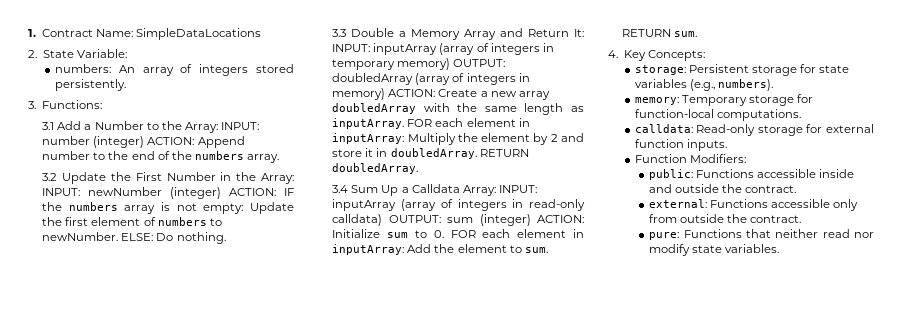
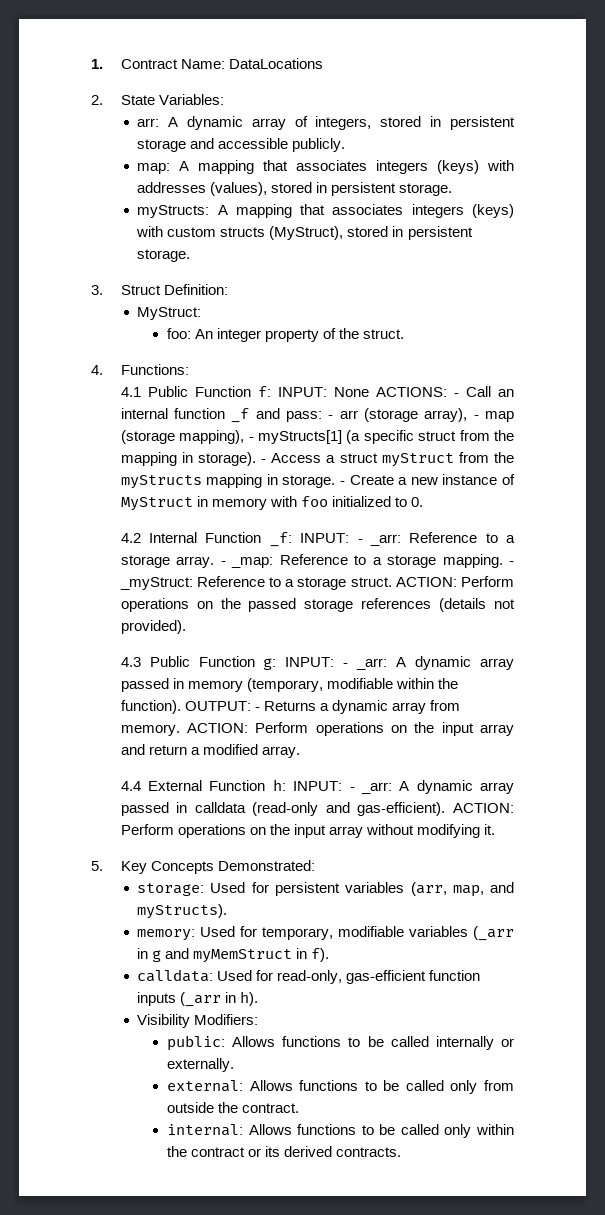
- 1. Contract Name: SimpleDataLocations
+ 1. Contract Name: DataLocations
- 2. State Variable:
- numbers: An array of integers stored persistently.
- 3. Functions:
- 3.1 Add a Number to the Array: INPUT: number (integer) ACTION: Append number to the end of the numbers array.
- 3.2 Update the First Number in the Array: INPUT: newNumber (integer) ACTION: IF the numbers array is not empty: Update the first element of numbers to newNumber. ELSE: Do nothing.
- 3.3 Double a Memory Array and Return It: INPUT: inputArray (array of integers in temporary memory) OUTPUT: doubledArray (array of integers in memory) ACTION: Create a new array doubledArray with the same length as inputArray. FOR each element in inputArray: Multiply the element by 2 and store it in doubledArray. RETURN doubledArray.
- 3.4 Sum Up a Calldata Array: INPUT: inputArray (array of integers in read-only calldata) OUTPUT: sum (integer) ACTION: Initialize sum to 0. FOR each element in inputArray: Add the element to sum. RETURN sum.
- 4. Key Concepts:
- storage: Persistent storage for state variables (e.g., numbers).
- memory: Temporary storage for function-local computations.
- calldata: Read-only storage for external function inputs.
- Function Modifiers:
- public: Functions accessible inside and outside the contract.
- external: Functions accessible only from outside the contract.
+ 2. State Variables:
+ arr: A dynamic array of integers, stored in persistent storage and accessible publicly.
+ map: A mapping that associates integers (keys) with addresses (values), stored in persistent storage.
+ myStructs: A mapping that associates integers (keys) with custom structs (MyStruct), stored in persistent storage.
+ 3. Struct Definition:
+ MyStruct:
+ foo: An integer property of the struct.
+ 4. Functions:
+ 4.1 Public Function f: INPUT: None ACTIONS: - Call an internal function _f and pass: - arr (storage array), - map (storage mapping), - myStructs[1] (a specific struct from the mapping in storage). - Access a struct myStruct from the myStructs mapping in storage. - Create a new instance of MyStruct in memory with foo initialized to 0.
+ 4.2 Internal Function _f: INPUT: - _arr: Reference to a storage array. - _map: Reference to a storage mapping. - _myStruct: Reference to a storage struct. ACTION: Perform operations on the passed storage references (details not provided).
+ 4.3 Public Function g: INPUT: - _arr: A dynamic array passed in memory (temporary, modifiable within the function). OUTPUT: - Returns a dynamic array from memory. ACTION: Perform operations on the input array and return a modified array.
+ 4.4 External Function h: INPUT: - _arr: A dynamic array passed in calldata (read-only and gas-efficient). ACTION: Perform operations on the input array without modifying it.
+ 5. Key Concepts Demonstrated:
+ storage: Used for persistent variables (arr, map, and myStructs).
+ memory: Used for temporary, modifiable variables (_arr in g and myMemStruct in f).
+ calldata: Used for read-only, gas-efficient function inputs (_arr in h).
+ Visibility Modifiers:
+ public: Allows functions to be called internally or externally.
+ external: Allows functions to be called only from outside the contract.
- pure: Functions that neither read nor modify state variables.
+ internal: Allows functions to be called only within the contract or its derived contracts.

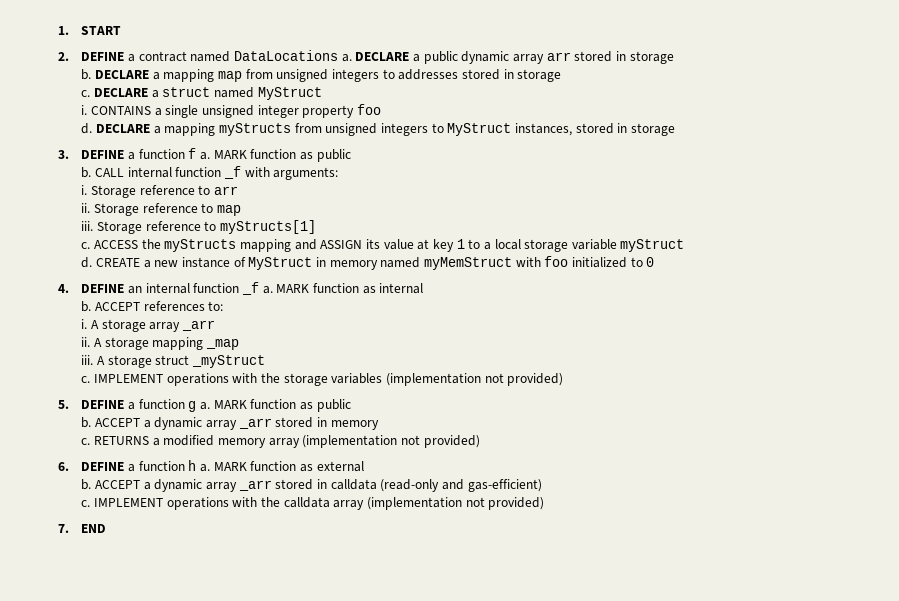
- 1. Contract Name: DataLocations
- 2. State Variables:
- arr: A dynamic array of integers, stored in persistent storage and accessible publicly.
- map: A mapping that associates integers (keys) with addresses (values), stored in persistent storage.
- myStructs: A mapping that associates integers (keys) with custom structs (MyStruct), stored in persistent storage.
- 3. Struct Definition:
- MyStruct:
- foo: An integer property of the struct.
- 4. Functions:
- 4.1 Public Function f: INPUT: None ACTIONS: - Call an internal function _f and pass: - arr (storage array), - map (storage mapping), - myStructs[1] (a specific struct from the mapping in storage). - Access a struct myStruct from the myStructs mapping in storage. - Create a new instance of MyStruct in memory with foo initialized to 0.
- 4.2 Internal Function _f: INPUT: - _arr: Reference to a storage array. - _map: Reference to a storage mapping. - _myStruct: Reference to a storage struct. ACTION: Perform operations on the passed storage references (details not provided).
- 4.3 Public Function g: INPUT: - _arr: A dynamic array passed in memory (temporary, modifiable within the function). OUTPUT: - Returns a dynamic array from memory. ACTION: Perform operations on the input array and return a modified array.
- 4.4 External Function h: INPUT: - _arr: A dynamic array passed in calldata (read-only and gas-efficient). ACTION: Perform operations on the input array without modifying it.
- 5. Key Concepts Demonstrated:
- storage: Used for persistent variables (arr, map, and myStructs).
- memory: Used for temporary, modifiable variables (_arr in g and myMemStruct in f).
- calldata: Used for read-only, gas-efficient function inputs (_arr in h).
- Visibility Modifiers:
- public: Allows functions to be called internally or externally.
- external: Allows functions to be called only from outside the contract.
- internal: Allows functions to be called only within the contract or its derived contracts.
+ 1. START
+ 2. DEFINE a contract named DataLocations a. DECLARE a public dynamic array arr stored in storage
+ b. DECLARE a mapping map from unsigned integers to addresses stored in storage
+ c. DECLARE a struct named MyStruct
+ i. CONTAINS a single unsigned integer property foo
+ d. DECLARE a mapping myStructs from unsigned integers to MyStruct instances, stored in storage
+ 3. DEFINE a function f a. MARK function as public
+ b. CALL internal function _f with arguments:
+ i. Storage reference to arr
+ ii. Storage reference to map
+ iii. Storage reference to myStructs[1]
+ c. ACCESS the myStructs mapping and ASSIGN its value at key 1 to a local storage variable myStruct
+ d. CREATE a new instance of MyStruct in memory named myMemStruct with foo initialized to 0
+ 4. DEFINE an internal function _f a. MARK function as internal
+ b. ACCEPT references to:
+ i. A storage array _arr
+ ii. A storage mapping _map
+ iii. A storage struct _myStruct
+ c. IMPLEMENT operations with the storage variables (implementation not provided)
+ 5. DEFINE a function g a. MARK function as public
+ b. ACCEPT a dynamic array _arr stored in memory
+ c. RETURNS a modified memory array (implementation not provided)
+ 6. DEFINE a function h a. MARK function as external
+ b. ACCEPT a dynamic array _arr stored in calldata (read-only and gas-efficient)
+ c. IMPLEMENT operations with the calldata array (implementation not provided)
+ 7. END

